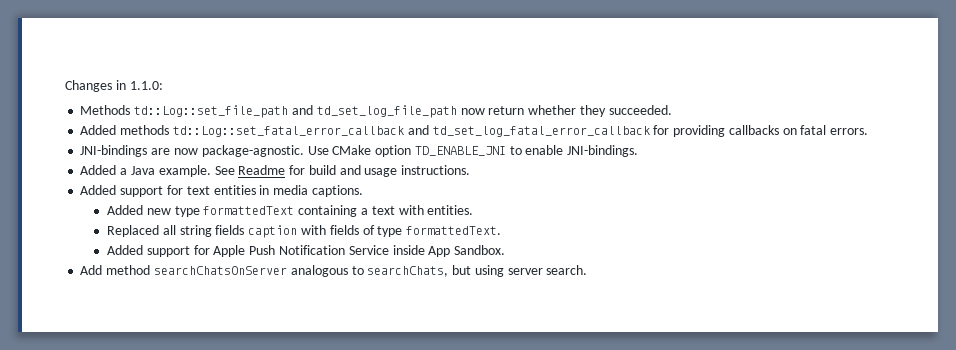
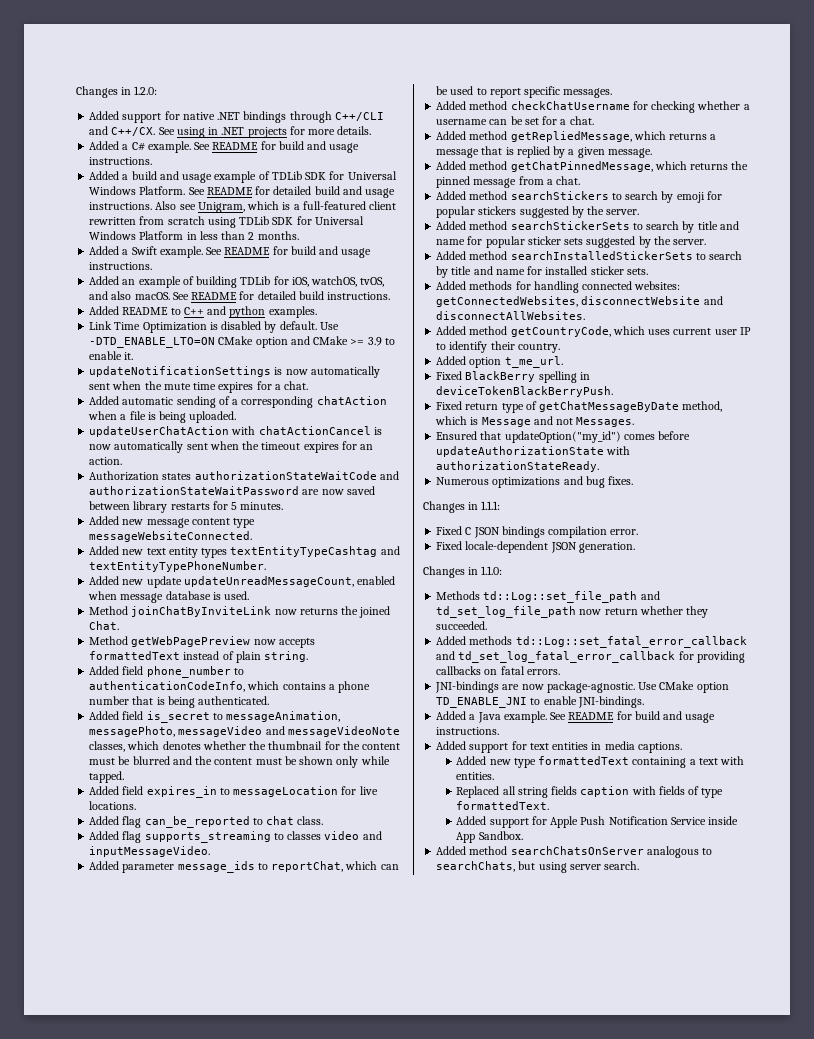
+ Changes in 1.2.0:
+ Added support for native .NET bindings through C++/CLI and C++/CX. See using in .NET projects for more details.
+ Added a C# example. See README for build and usage instructions.
+ Added a build and usage example of TDLib SDK for Universal Windows Platform. See README for detailed build and usage instructions. Also see Unigram, which is a full-featured client rewritten from scratch using TDLib SDK for Universal Windows Platform in less than 2 months.
+ Added a Swift example. See README for build and usage instructions.
+ Added an example of building TDLib for iOS, watchOS, tvOS, and also macOS. See README for detailed build instructions.
+ Added README to C++ and python examples.
+ Link Time Optimization is disabled by default. Use -DTD_ENABLE_LTO=ON CMake option and CMake >= 3.9 to enable it.
+ updateNotificationSettings is now automatically sent when the mute time expires for a chat.
+ Added automatic sending of a corresponding chatAction when a file is being uploaded.
+ updateUserChatAction with chatActionCancel is now automatically sent when the timeout expires for an action.
+ Authorization states authorizationStateWaitCode and authorizationStateWaitPassword are now saved between library restarts for 5 minutes.
+ Added new message content type messageWebsiteConnected.
+ Added new text entity types textEntityTypeCashtag and textEntityTypePhoneNumber.
+ Added new update updateUnreadMessageCount, enabled when message database is used.
+ Method joinChatByInviteLink now returns the joined Chat.
+ Method getWebPagePreview now accepts formattedText instead of plain string.
+ Added field phone_number to authenticationCodeInfo, which contains a phone number that is being authenticated.
+ Added field is_secret to messageAnimation, messagePhoto, messageVideo and messageVideoNote classes, which denotes whether the thumbnail for the content must be blurred and the content must be shown only while tapped.
+ Added field expires_in to messageLocation for live locations.
+ Added flag can_be_reported to chat class.
+ Added flag supports_streaming to classes video and inputMessageVideo.
+ Added parameter message_ids to reportChat, which can be used to report specific messages.
+ Added method checkChatUsername for checking whether a username can be set for a chat.
+ Added method getRepliedMessage, which returns a message that is replied by a given message.
+ Added method getChatPinnedMessage, which returns the pinned message from a chat.
+ Added method searchStickers to search by emoji for popular stickers suggested by the server.
+ Added method searchStickerSets to search by title and name for popular sticker sets suggested by the server.
+ Added method searchInstalledStickerSets to search by title and name for installed sticker sets.
+ Added methods for handling connected websites: getConnectedWebsites, disconnectWebsite and disconnectAllWebsites.
+ Added method getCountryCode, which uses current user IP to identify their country.
+ Added option t_me_url.
+ Fixed BlackBerry spelling in deviceTokenBlackBerryPush.
+ Fixed return type of getChatMessageByDate method, which is Message and not Messages.
+ Ensured that updateOption("my_id") comes before updateAuthorizationState with authorizationStateReady.
+ Numerous optimizations and bug fixes.
+ Changes in 1.1.1:
+ Fixed C JSON bindings compilation error.
+ Fixed locale-dependent JSON generation.
- Added a Java example. See Readme for build and usage instructions.
+ Added a Java example. See README for build and usage instructions.
- Add method searchChatsOnServer analogous to searchChats, but using server search.
+ Added method searchChatsOnServer analogous to searchChats, but using server search.

